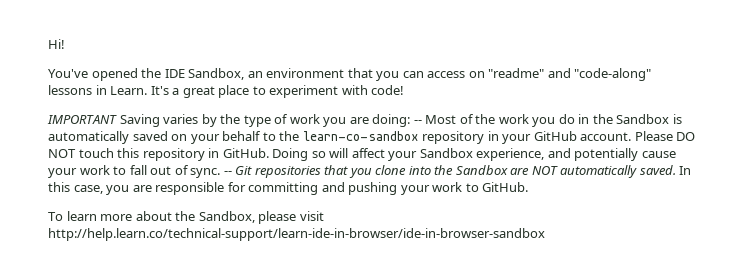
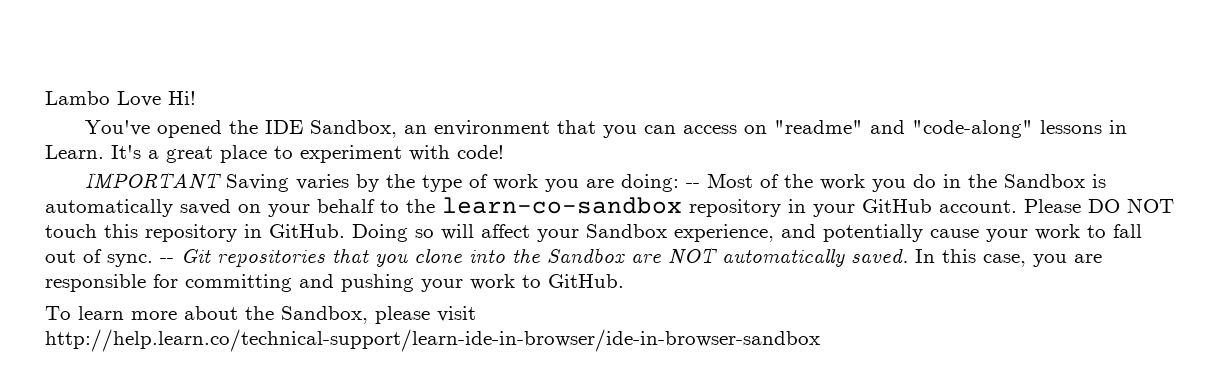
- Hi!
+ Lambo Love Hi!

